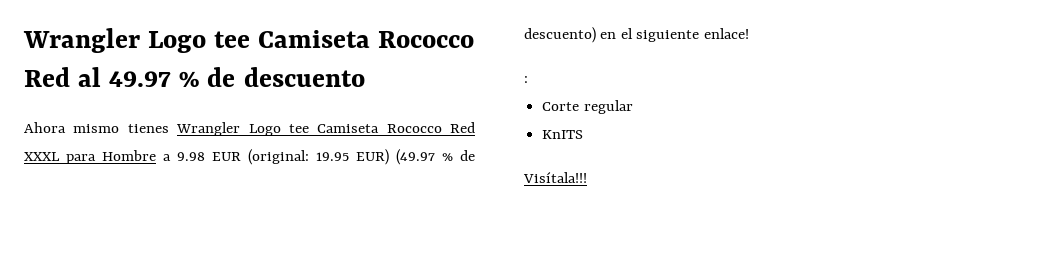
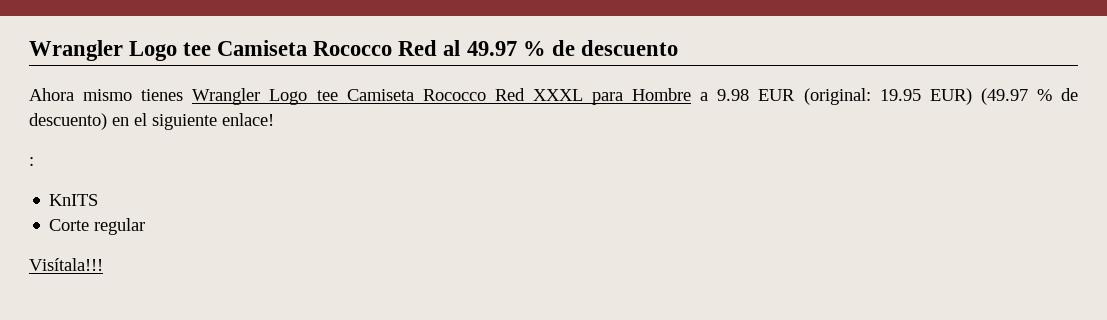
+ KnITS
- KnITS

